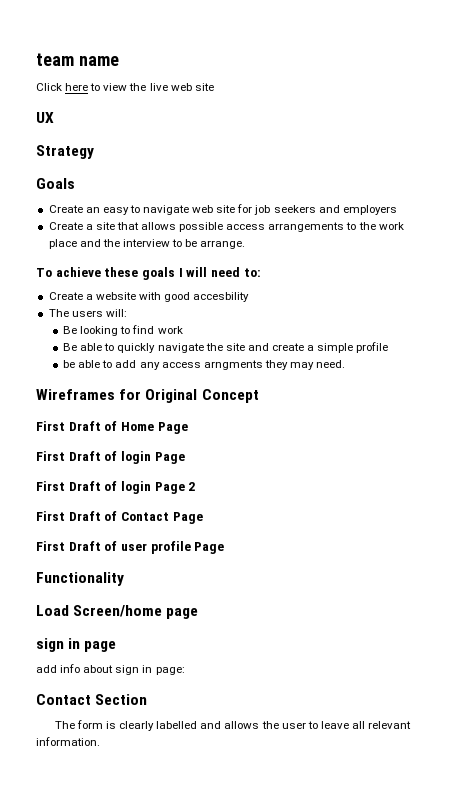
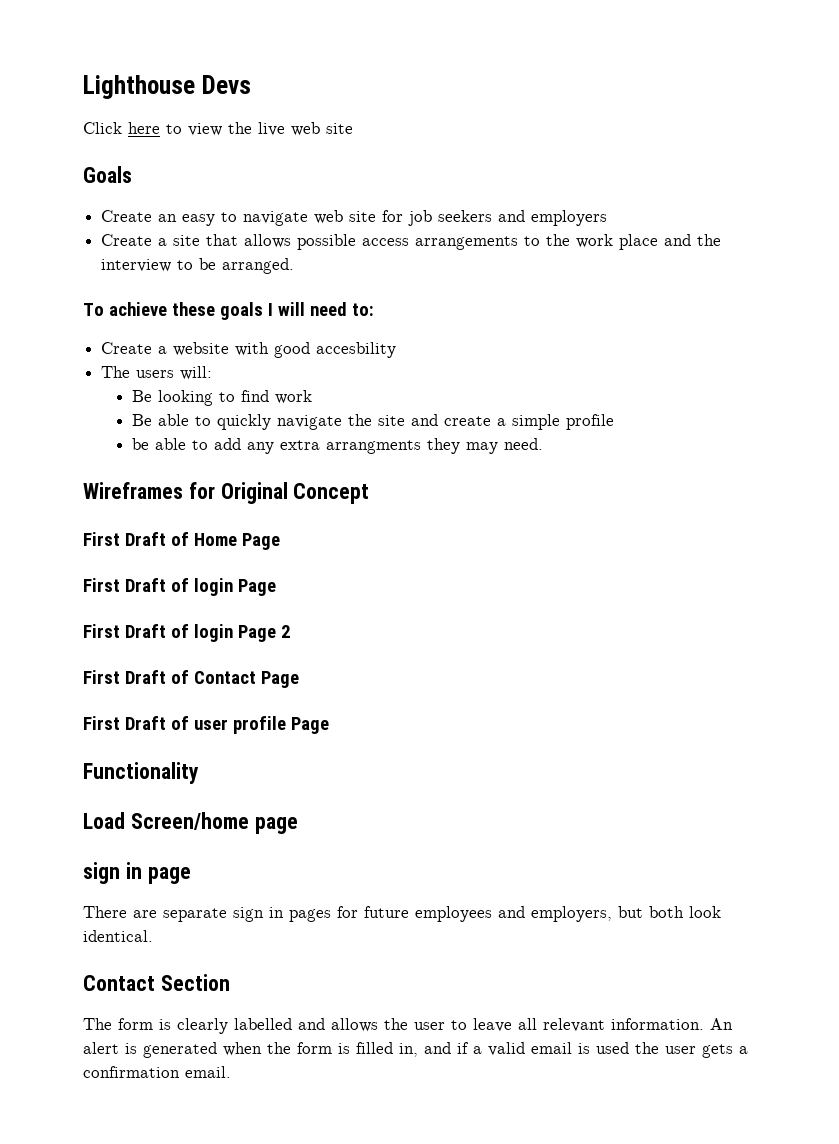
- team name
+ Lighthouse Devs
- UX
- Strategy
- Create a site that allows possible access arrangements to the work place and the interview to be arrange.
+ Create a site that allows possible access arrangements to the work place and the interview to be arranged.
- be able to add any access arngments they may need.
+ be able to add any extra arrangments they may need.
- add info about sign in page:
+ There are separate sign in pages for future employees and employers, but both look identical.
+ An alert is generated when the form is filled in, and if a valid email is used the user gets a confirmation email.

